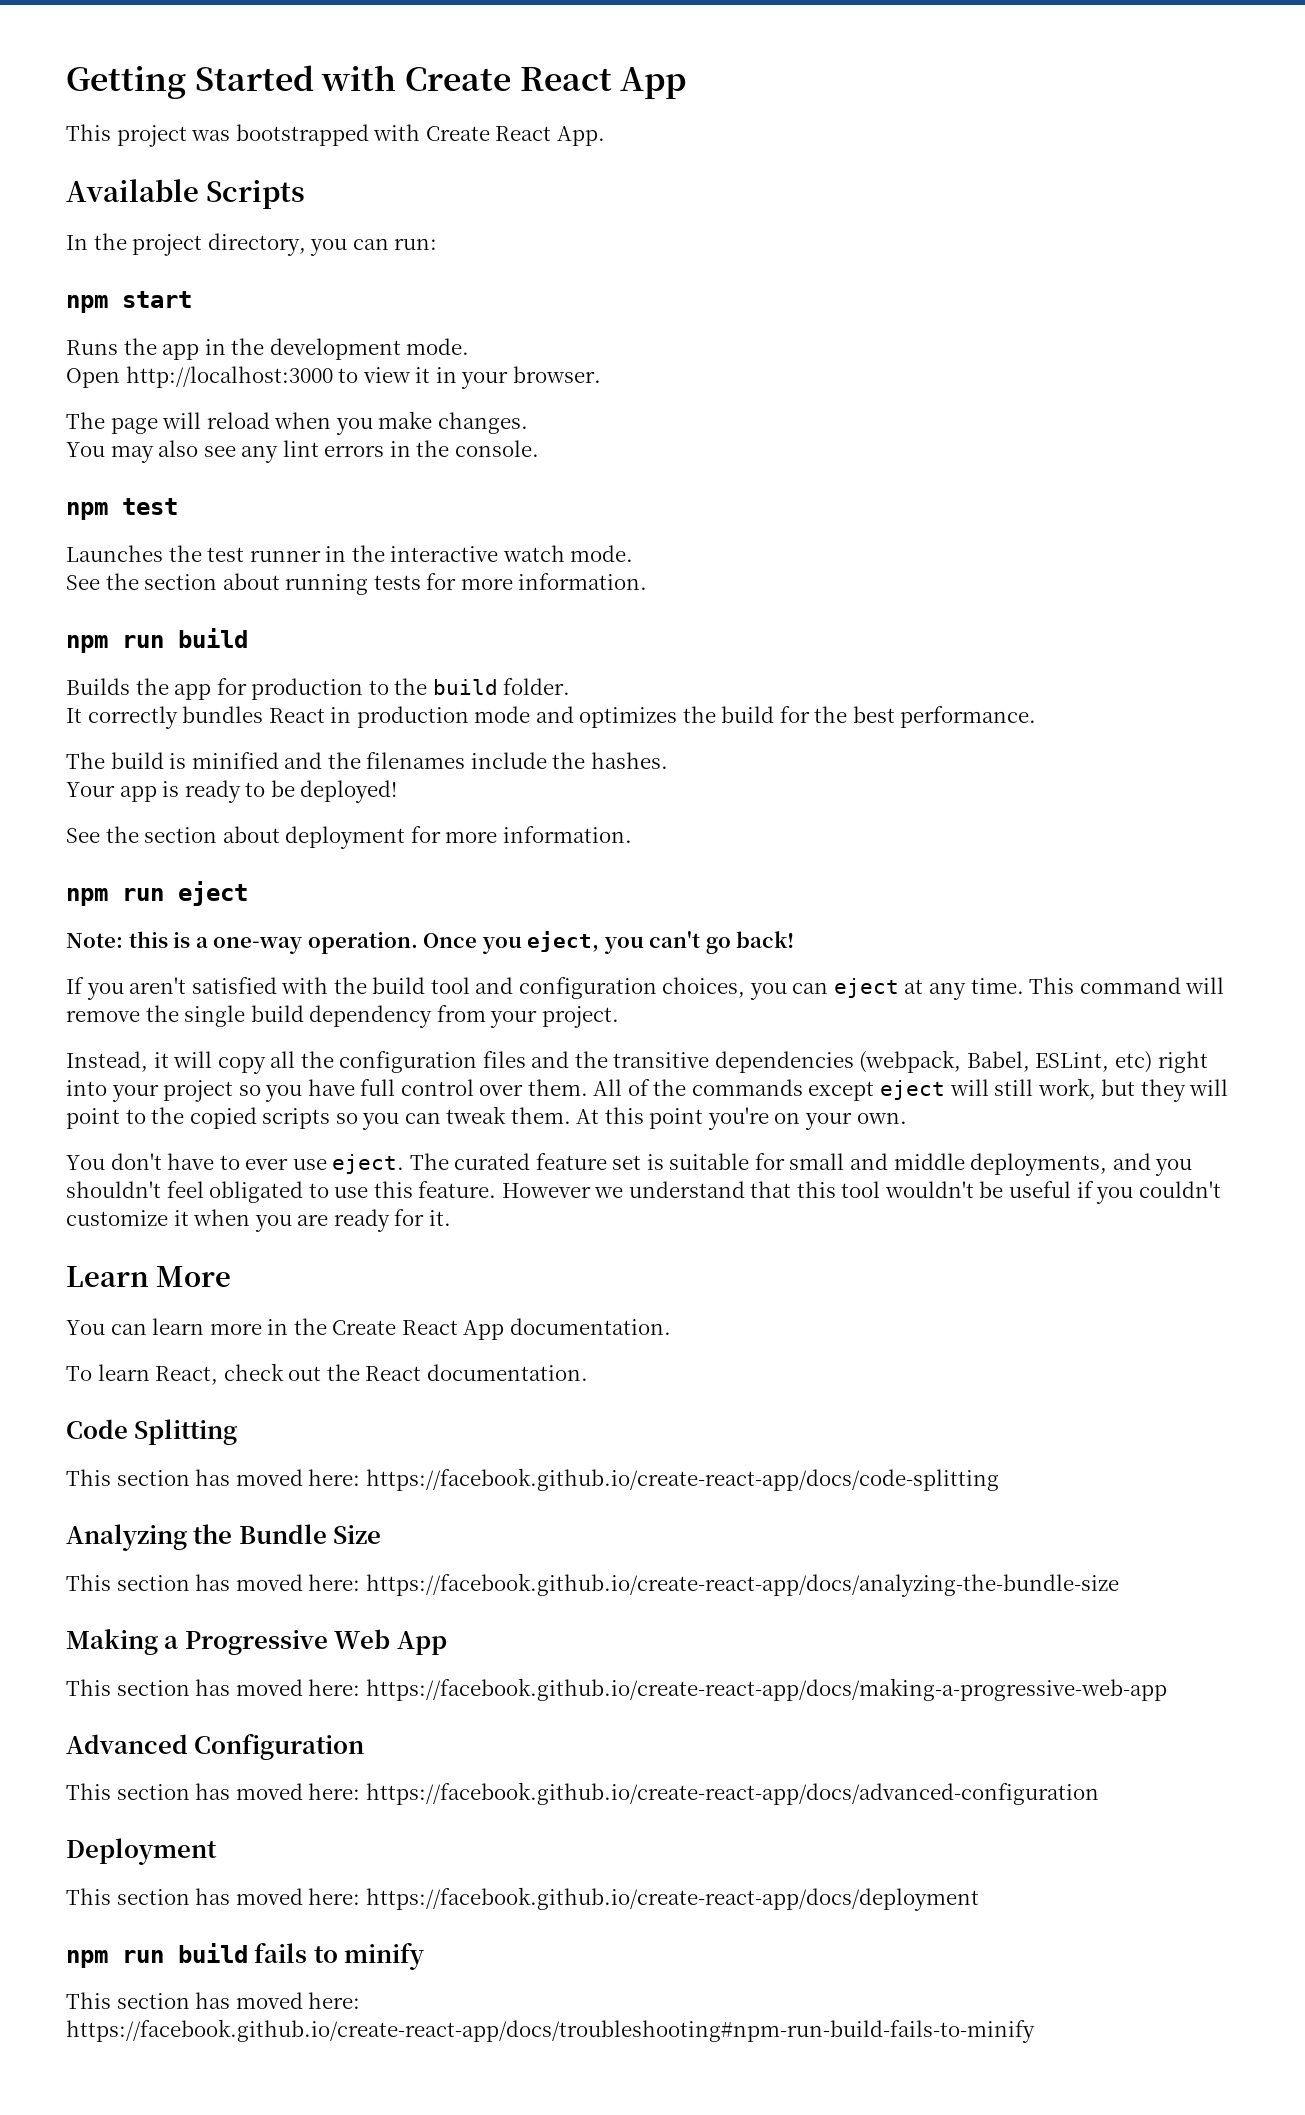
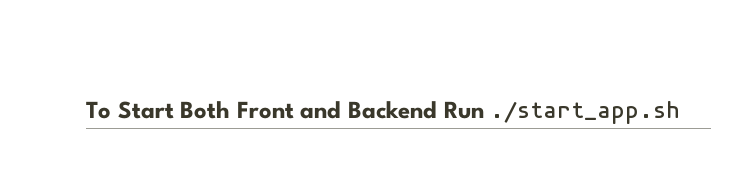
- Getting Started with Create React App
- This project was bootstrapped with Create React App.
- Available Scripts
- In the project directory, you can run:
- npm start
- Runs the app in the development mode.
- Open http://localhost:3000 to view it in your browser.
- The page will reload when you make changes.
- You may also see any lint errors in the console.
- npm test
- Launches the test runner in the interactive watch mode.
- See the section about running tests for more information.
- npm run build
- Builds the app for production to the build folder.
- It correctly bundles React in production mode and optimizes the build for the best performance.
- The build is minified and the filenames include the hashes.
- Your app is ready to be deployed!
- See the section about deployment for more information.
- npm run eject
- Note: this is a one-way operation. Once you eject, you can't go back!
- If you aren't satisfied with the build tool and configuration choices, you can eject at any time. This command will remove the single build dependency from your project.
- Instead, it will copy all the configuration files and the transitive dependencies (webpack, Babel, ESLint, etc) right into your project so you have full control over them. All of the commands except eject will still work, but they will point to the copied scripts so you can tweak them. At this point you're on your own.
- You don't have to ever use eject. The curated feature set is suitable for small and middle deployments, and you shouldn't feel obligated to use this feature. However we understand that this tool wouldn't be useful if you couldn't customize it when you are ready for it.
- Learn More
- You can learn more in the Create React App documentation.
- To learn React, check out the React documentation.
- Code Splitting
- This section has moved here: https://facebook.github.io/create-react-app/docs/code-splitting
- Analyzing the Bundle Size
- This section has moved here: https://facebook.github.io/create-react-app/docs/analyzing-the-bundle-size
- Making a Progressive Web App
- This section has moved here: https://facebook.github.io/create-react-app/docs/making-a-progressive-web-app
- Advanced Configuration
- This section has moved here: https://facebook.github.io/create-react-app/docs/advanced-configuration
- Deployment
- This section has moved here: https://facebook.github.io/create-react-app/docs/deployment
- npm run build fails to minify
- This section has moved here: https://facebook.github.io/create-react-app/docs/troubleshooting#npm-run-build-fails-to-minify
+ To Start Both Front and Backend Run ./start_app.sh

